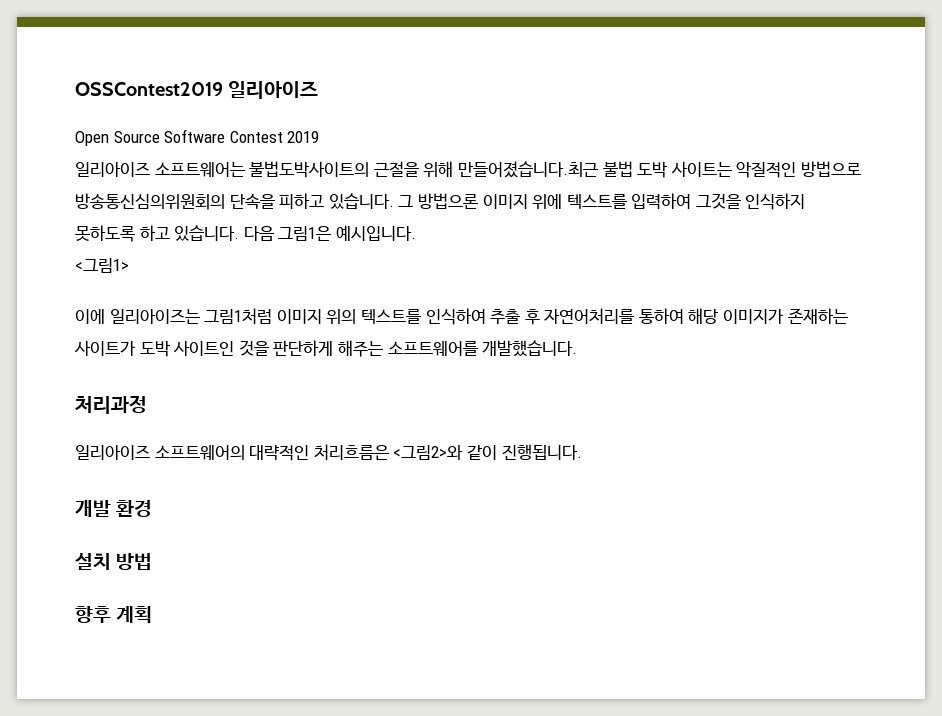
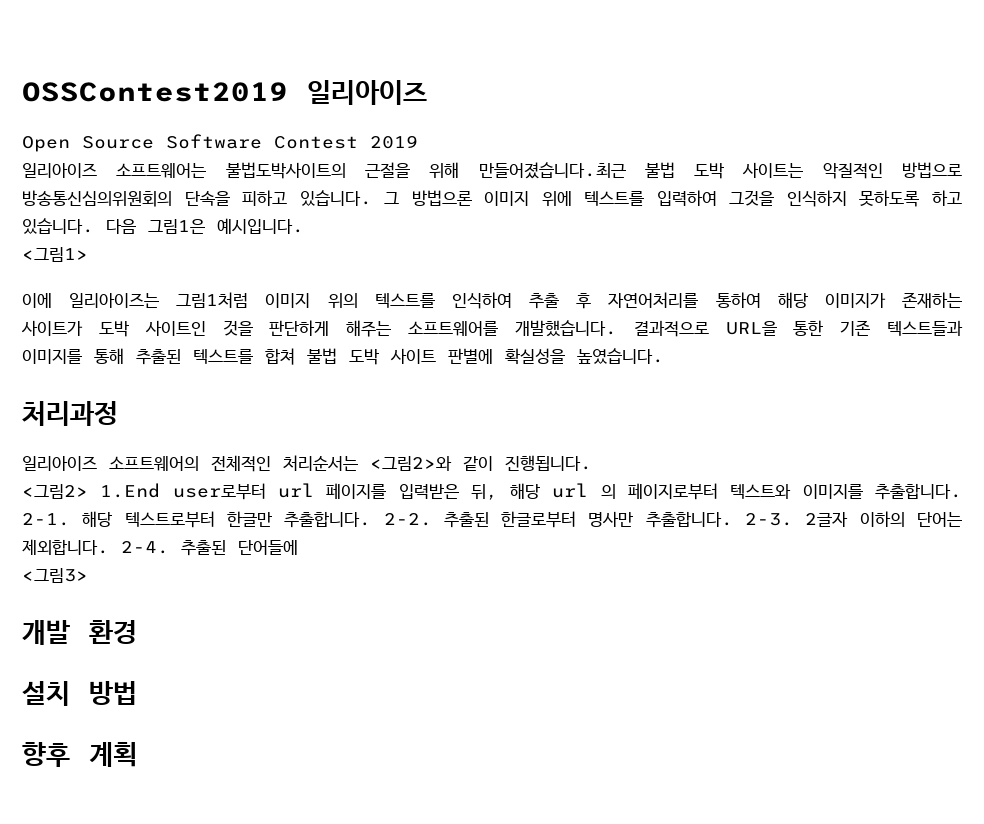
+ 결과적으로 URL을 통한 기존 텍스트들과 이미지를 통해 추출된 텍스트를 합쳐 불법 도박 사이트 판별에 확실성을 높였습니다.
- 일리아이즈 소프트웨어의 대략적인 처리흐름은 <그림2>와 같이 진행됩니다.
+ 일리아이즈 소프트웨어의 전체적인 처리순서는 <그림2>와 같이 진행됩니다.
+ <그림2> 1.End user로부터 url 페이지를 입력받은 뒤, 해당 url 의 페이지로부터 텍스트와 이미지를 추출합니다. 2-1. 해당 텍스트로부터 한글만 추출합니다. 2-2. 추출된 한글로부터 명사만 추출합니다. 2-3. 2글자 이하의 단어는 제외합니다. 2-4. 추출된 단어들에
+ <그림3>

